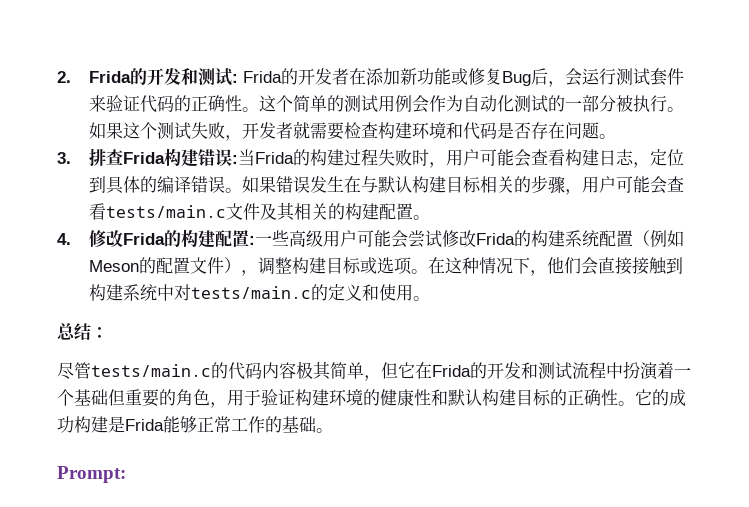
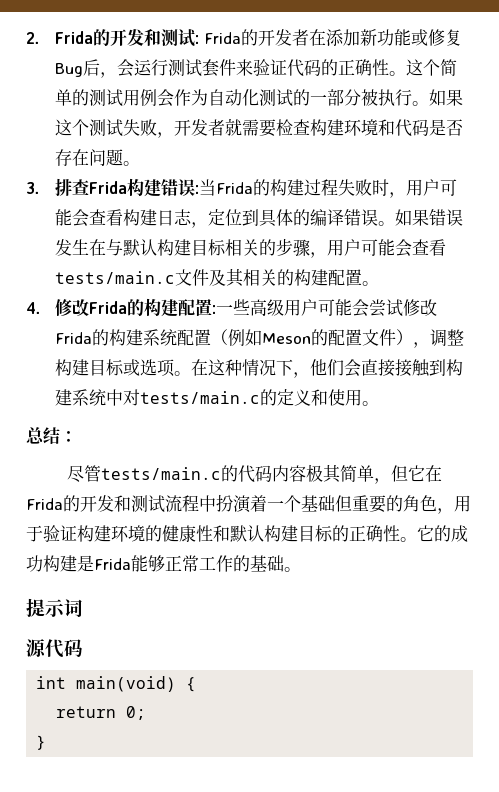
- Prompt:
+ 提示词
+ 源代码
+ int main(void) {
+ return 0;
+ }

